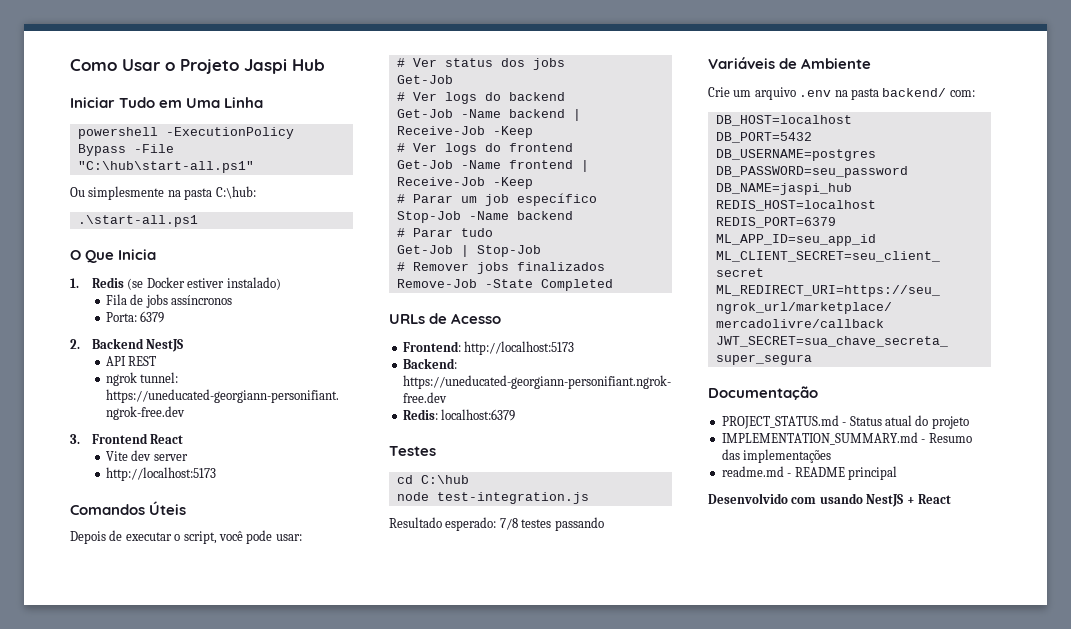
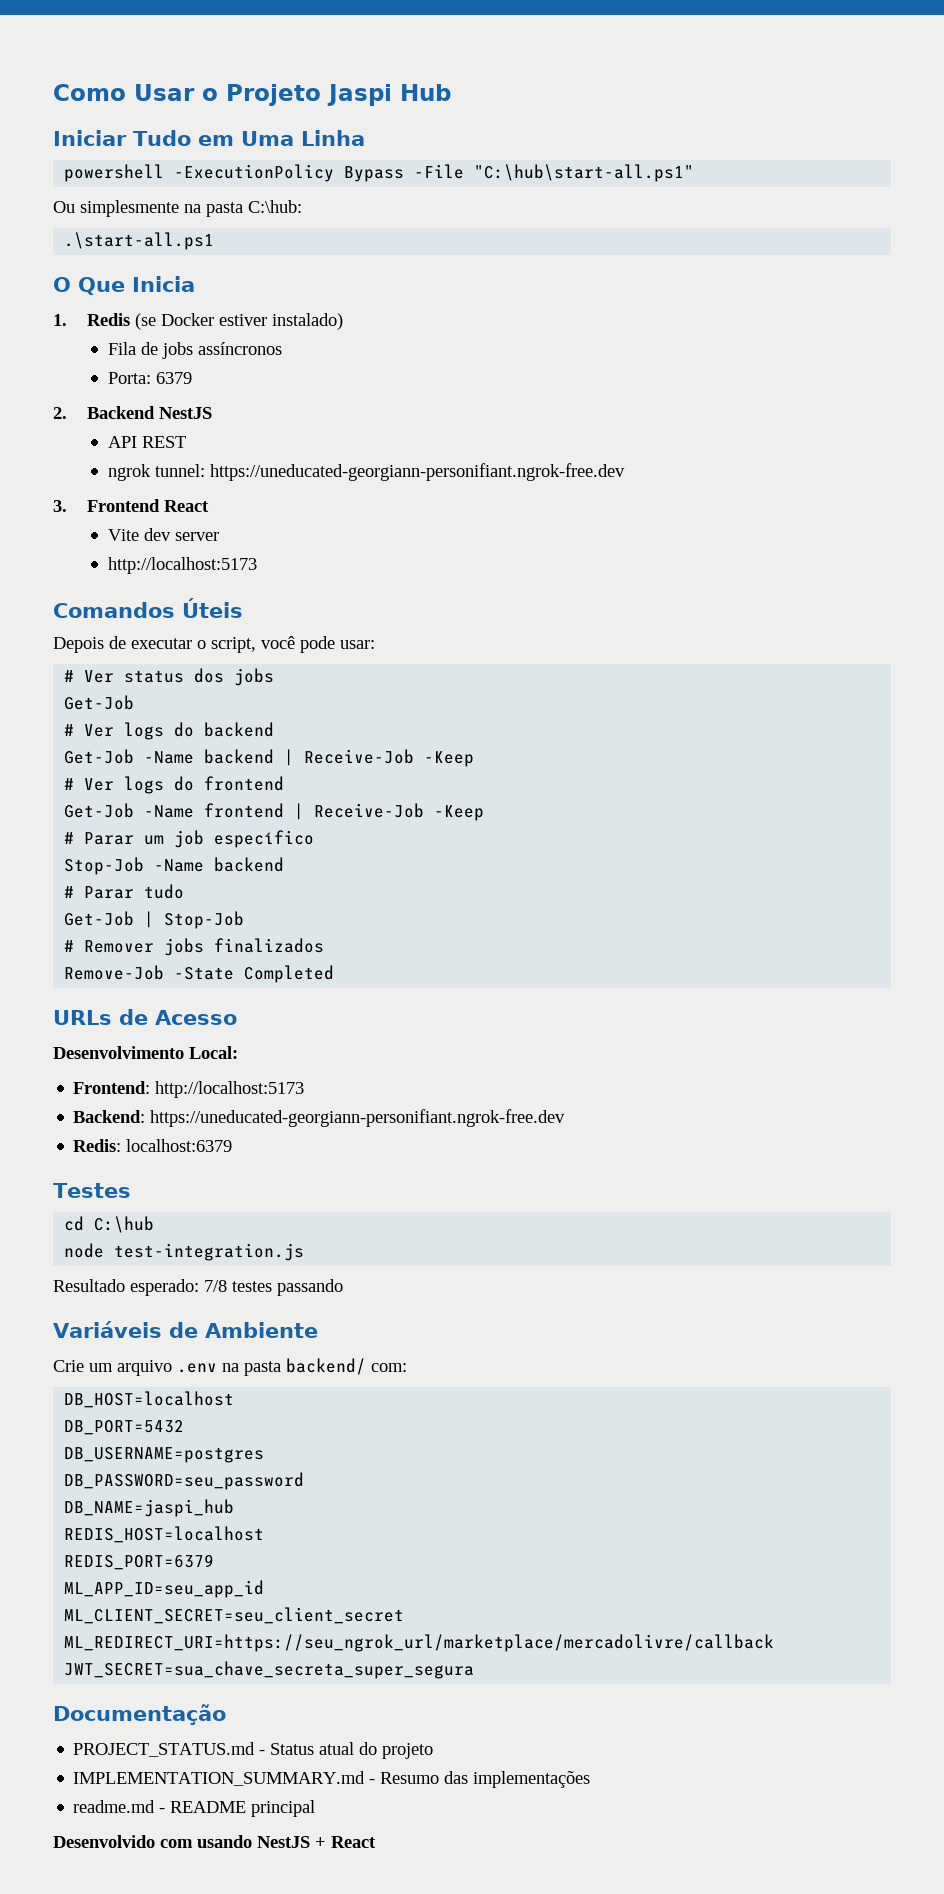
+ Desenvolvimento Local:

